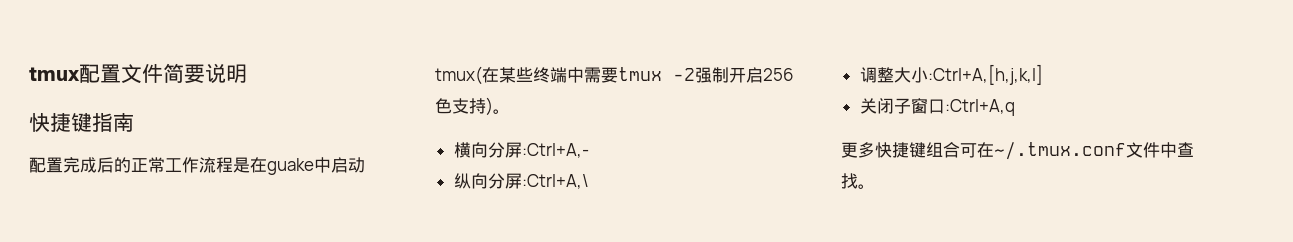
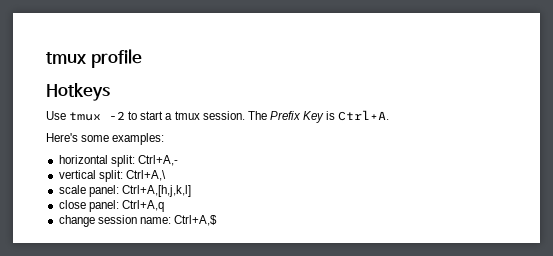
- tmux配置文件简要说明
- 快捷键指南
- 配置完成后的正常工作流程是在guake中启动tmux(在某些终端中需要tmux -2强制开启256色支持)。
- 横向分屏:Ctrl+A,-
- 纵向分屏:Ctrl+A,\
- 调整大小:Ctrl+A,[h,j,k,l]
- 关闭子窗口:Ctrl+A,q
- 更多快捷键组合可在~/.tmux.conf文件中查找。
+ tmux profile
+ Hotkeys
+ Use tmux -2 to start a tmux session. The Prefix Key is Ctrl+A.
+ Here's some examples:
+ horizontal split: Ctrl+A,-
+ vertical split: Ctrl+A,\
+ scale panel: Ctrl+A,[h,j,k,l]
+ close panel: Ctrl+A,q
+ change session name: Ctrl+A,$

